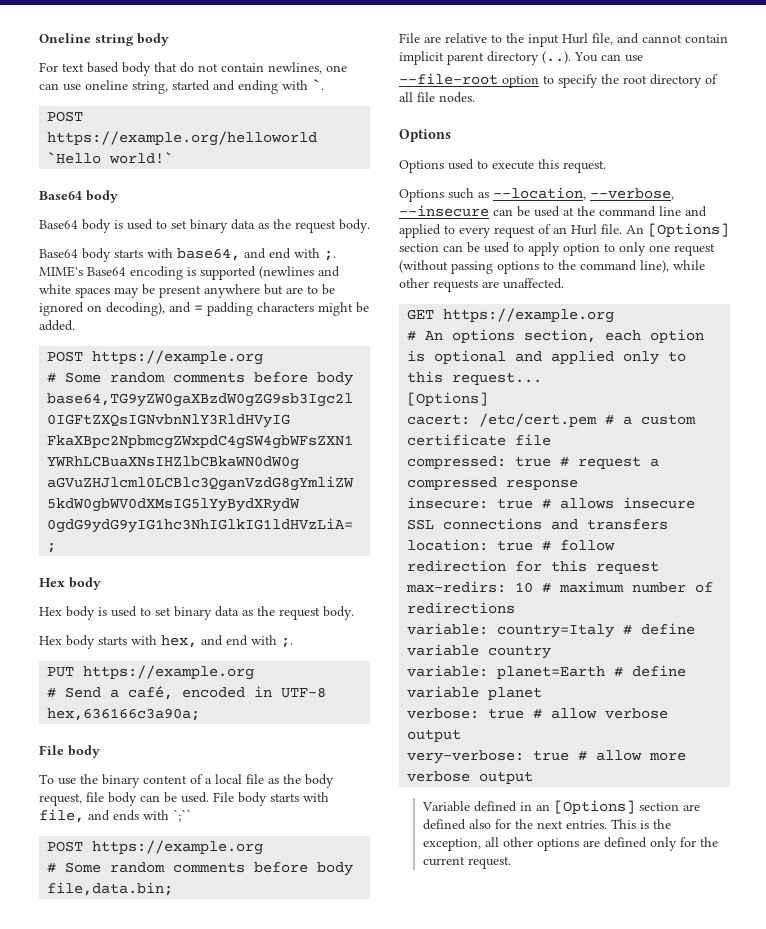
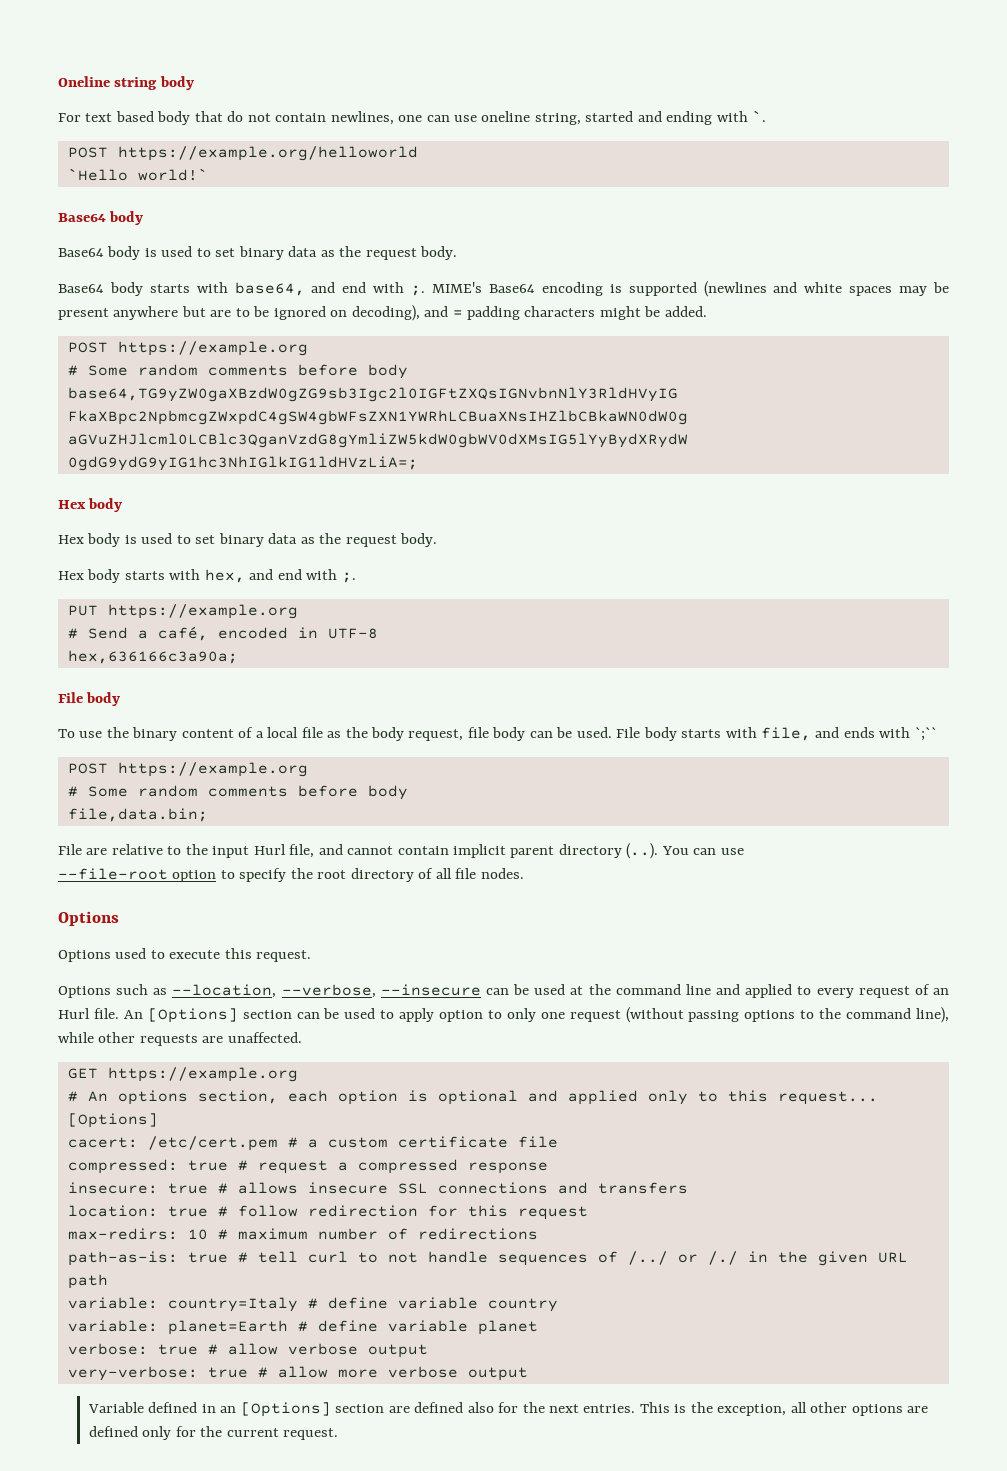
+ path-as-is: true # tell curl to not handle sequences of /../ or /./ in the given URL path

